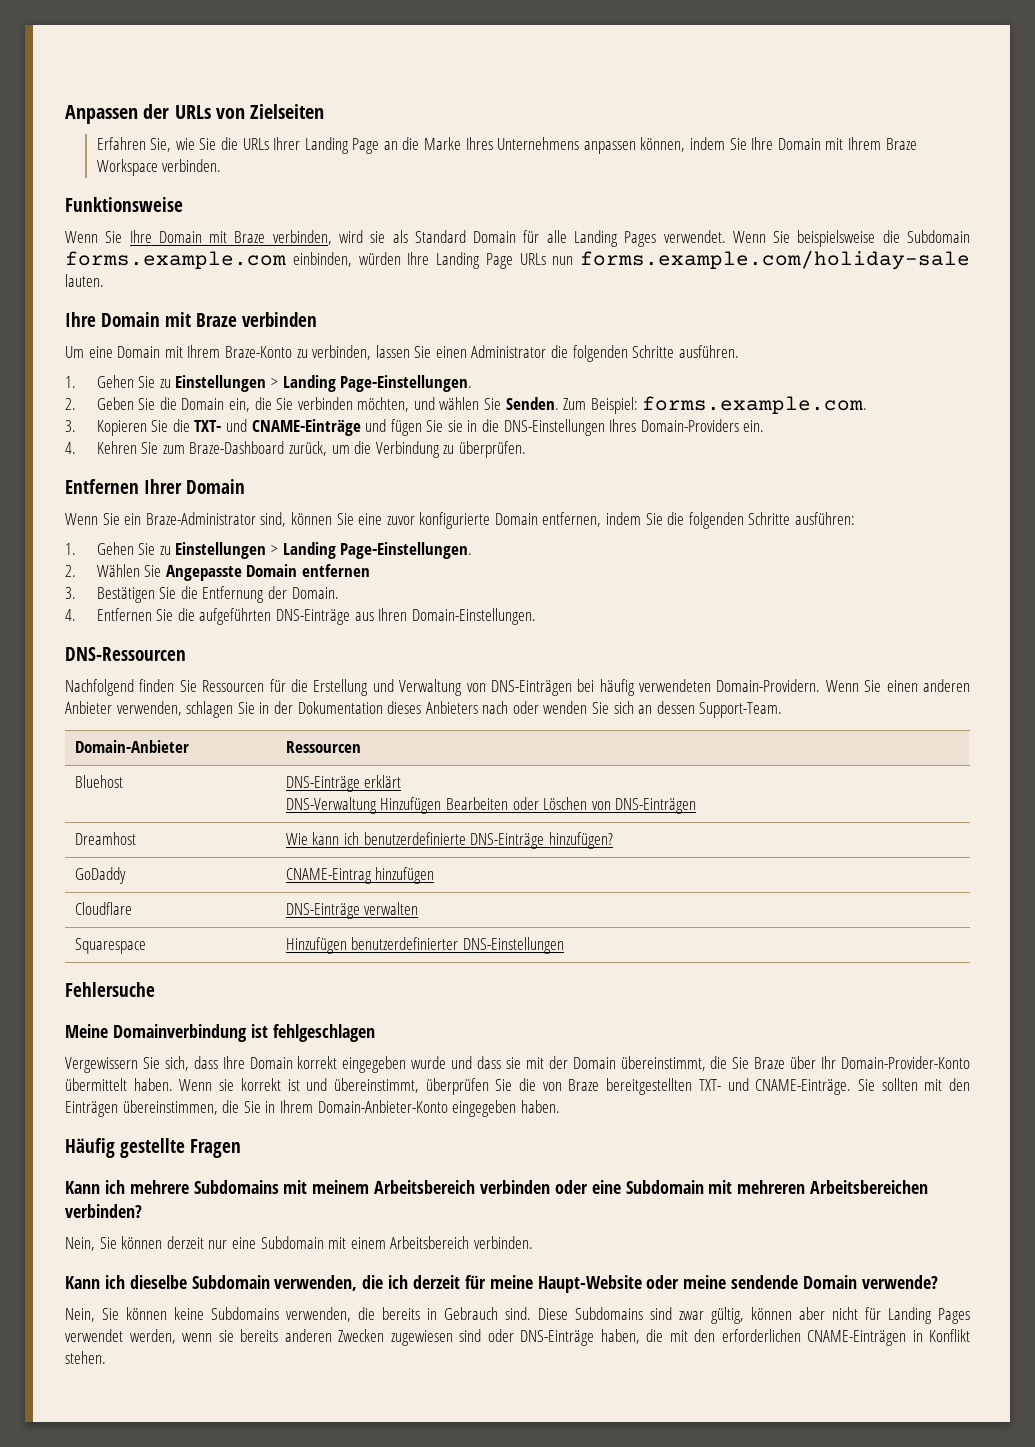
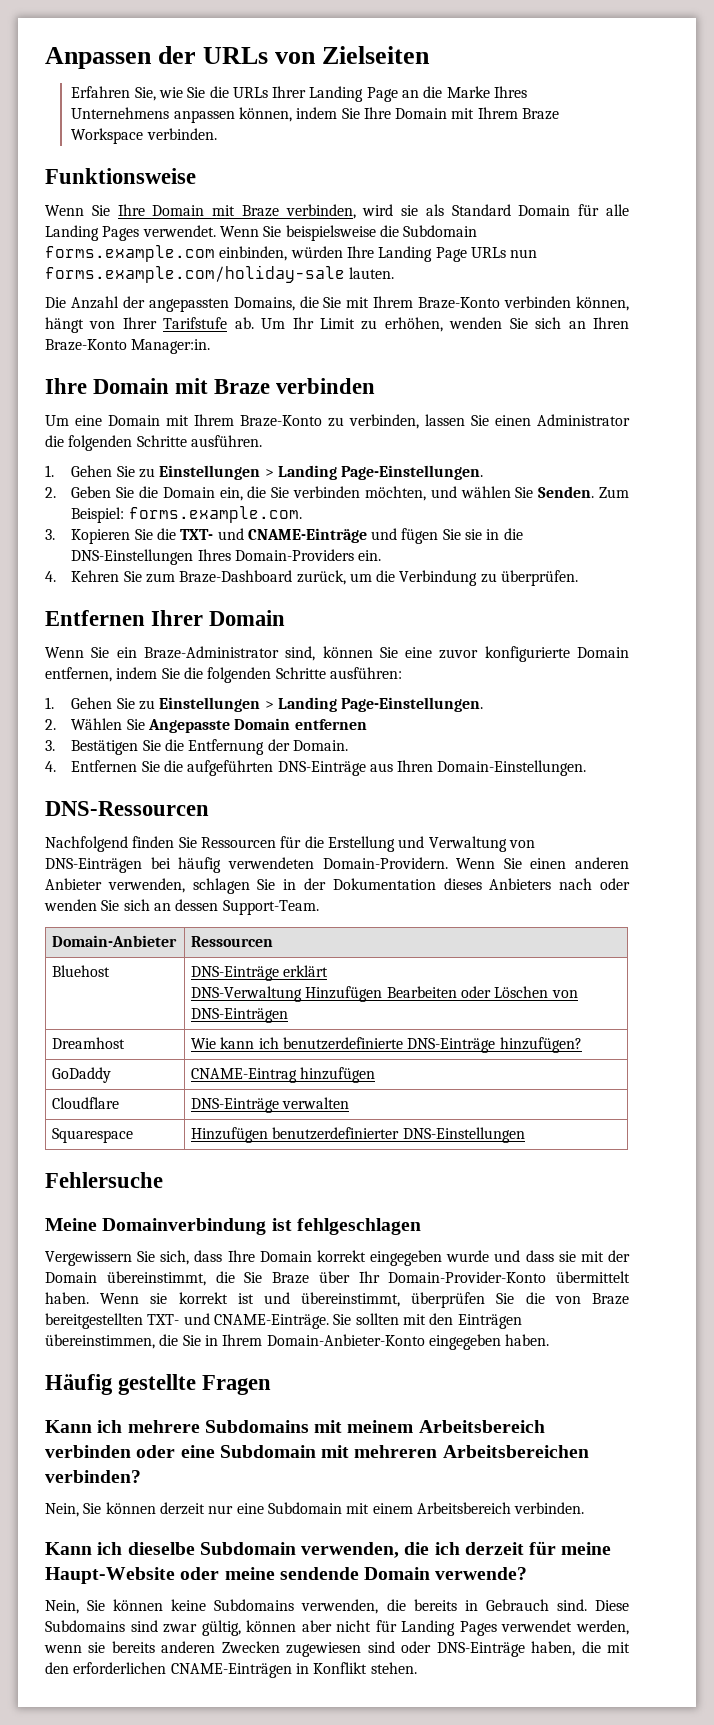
+ Die Anzahl der angepassten Domains, die Sie mit Ihrem Braze-Konto verbinden können, hängt von Ihrer Tarifstufe ab. Um Ihr Limit zu erhöhen, wenden Sie sich an Ihren Braze-Konto Manager:in.

